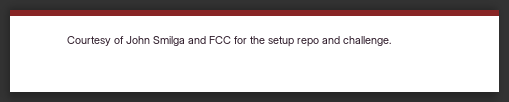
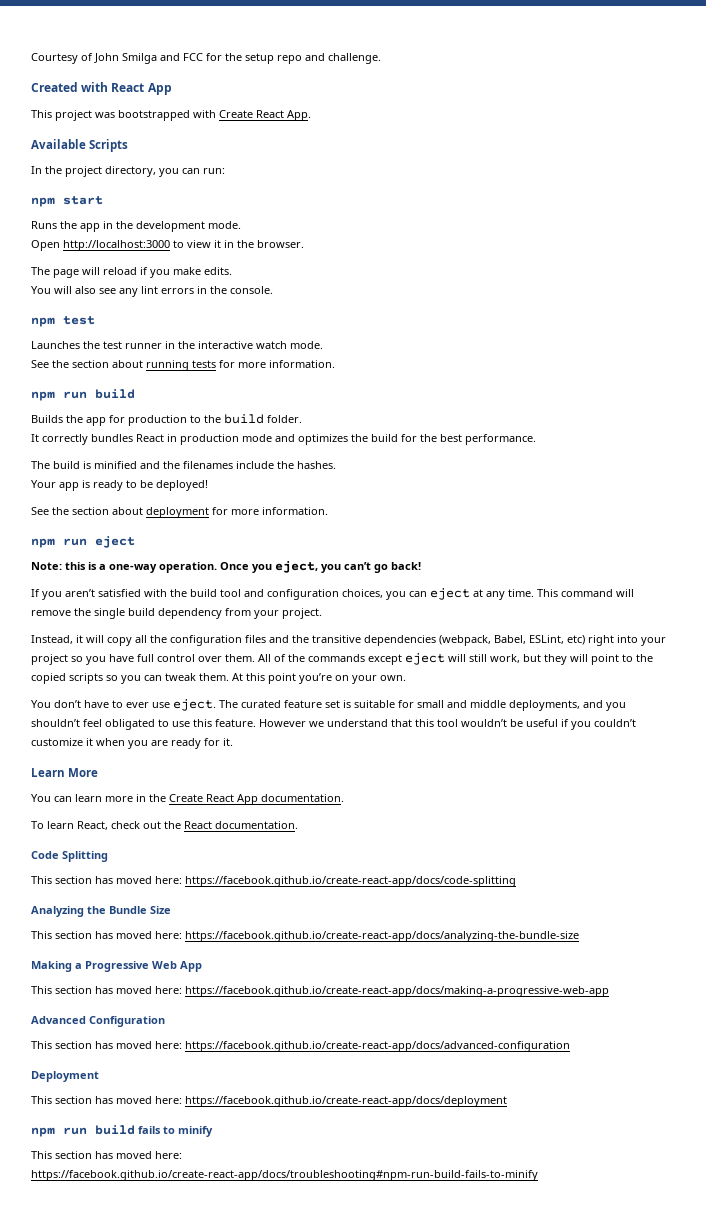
+ Created with React App
+ This project was bootstrapped with Create React App.
+ Available Scripts
+ In the project directory, you can run:
+ npm start
+ Runs the app in the development mode.
+ Open http://localhost:3000 to view it in the browser.
+ The page will reload if you make edits.
+ You will also see any lint errors in the console.
+ npm test
+ Launches the test runner in the interactive watch mode.
+ See the section about running tests for more information.
+ npm run build
+ Builds the app for production to the build folder.
+ It correctly bundles React in production mode and optimizes the build for the best performance.
+ The build is minified and the filenames include the hashes.
+ Your app is ready to be deployed!
+ See the section about deployment for more information.
+ npm run eject
+ Note: this is a one-way operation. Once you eject, you can’t go back!
+ If you aren’t satisfied with the build tool and configuration choices, you can eject at any time. This command will remove the single build dependency from your project.
+ Instead, it will copy all the configuration files and the transitive dependencies (webpack, Babel, ESLint, etc) right into your project so you have full control over them. All of the commands except eject will still work, but they will point to the copied scripts so you can tweak them. At this point you’re on your own.
+ You don’t have to ever use eject. The curated feature set is suitable for small and middle deployments, and you shouldn’t feel obligated to use this feature. However we understand that this tool wouldn’t be useful if you couldn’t customize it when you are ready for it.
+ Learn More
+ You can learn more in the Create React App documentation.
+ To learn React, check out the React documentation.
+ Code Splitting
+ This section has moved here: https://facebook.github.io/create-react-app/docs/code-splitting
+ Analyzing the Bundle Size
+ This section has moved here: https://facebook.github.io/create-react-app/docs/analyzing-the-bundle-size
+ Making a Progressive Web App
+ This section has moved here: https://facebook.github.io/create-react-app/docs/making-a-progressive-web-app
+ Advanced Configuration
+ This section has moved here: https://facebook.github.io/create-react-app/docs/advanced-configuration
+ Deployment
+ This section has moved here: https://facebook.github.io/create-react-app/docs/deployment
+ npm run build fails to minify
+ This section has moved here: https://facebook.github.io/create-react-app/docs/troubleshooting#npm-run-build-fails-to-minify

